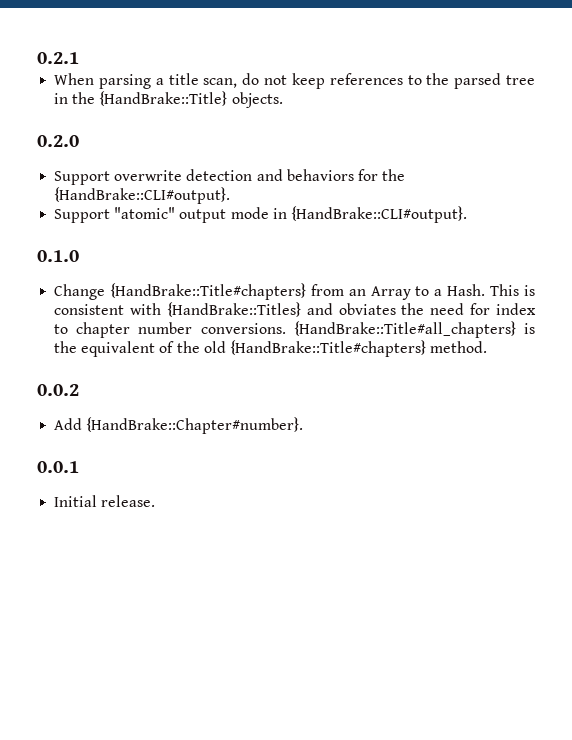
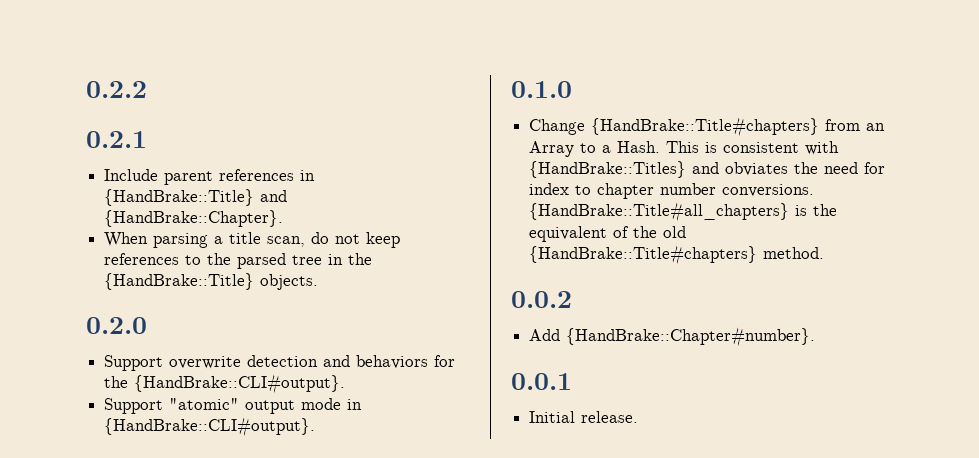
+ 0.2.2
+ Include parent references in {HandBrake::Title} and {HandBrake::Chapter}.

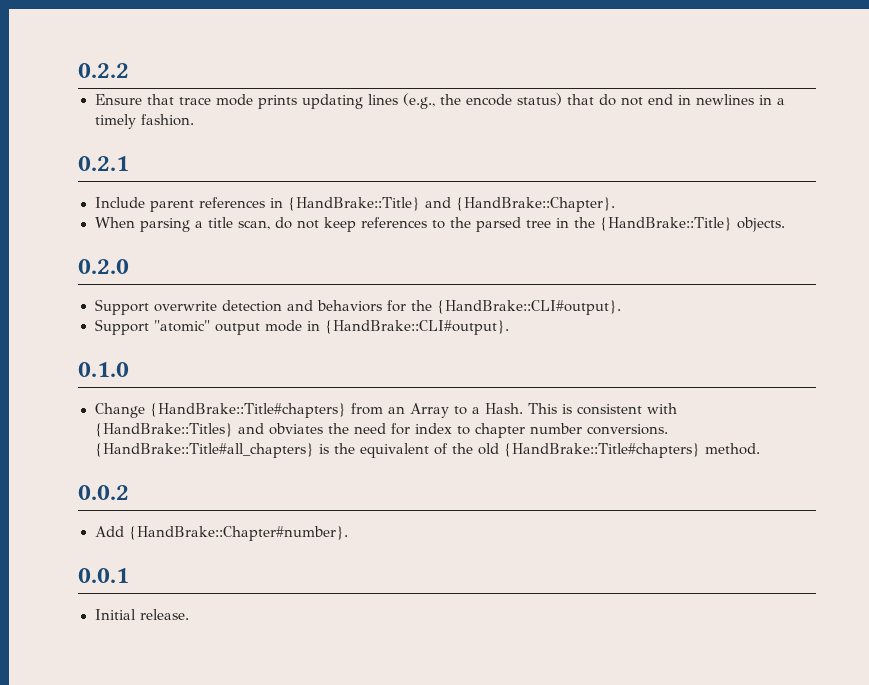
+ Ensure that trace mode prints updating lines (e.g., the encode status) that do not end in newlines in a timely fashion.

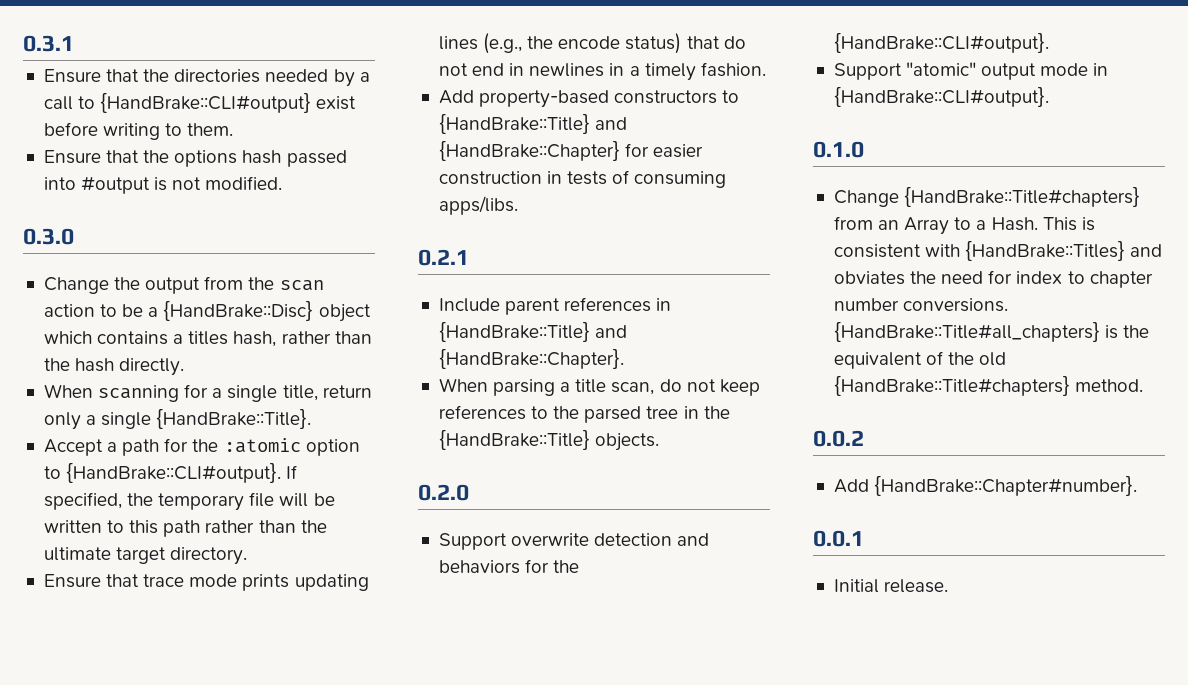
- 0.2.2
+ 0.3.1
+ Ensure that the directories needed by a call to {HandBrake::CLI#output} exist before writing to them.
+ Ensure that the options hash passed into #output is not modified.
+ 0.3.0
+ Change the output from the scan action to be a {HandBrake::Disc} object which contains a titles hash, rather than the hash directly.
+ When scanning for a single title, return only a single {HandBrake::Title}.
+ Accept a path for the :atomic option to {HandBrake::CLI#output}. If specified, the temporary file will be written to this path rather than the ultimate target directory.
+ Add property-based constructors to {HandBrake::Title} and {HandBrake::Chapter} for easier construction in tests of consuming apps/libs.

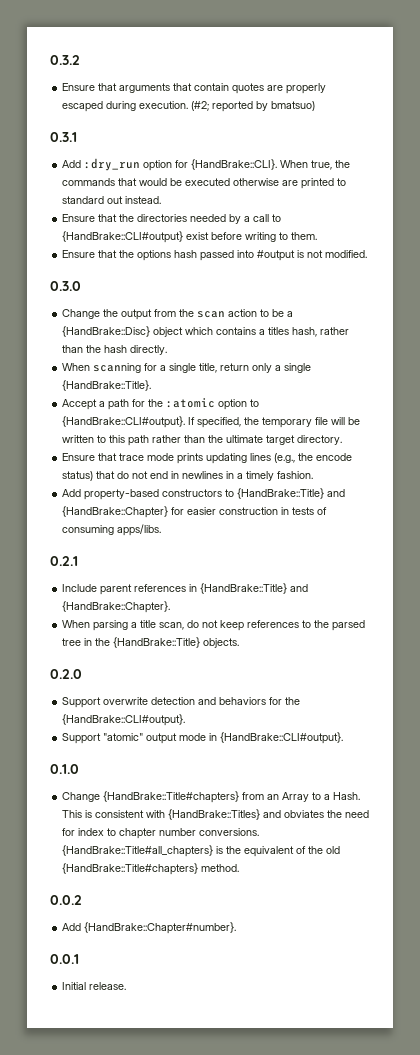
+ 0.3.2
+ Ensure that arguments that contain quotes are properly escaped during execution. (#2; reported by bmatsuo)
  0.3.1
+ Add :dry_run option for {HandBrake::CLI}. When true, the commands that would be executed otherwise are printed to standard out instead.

